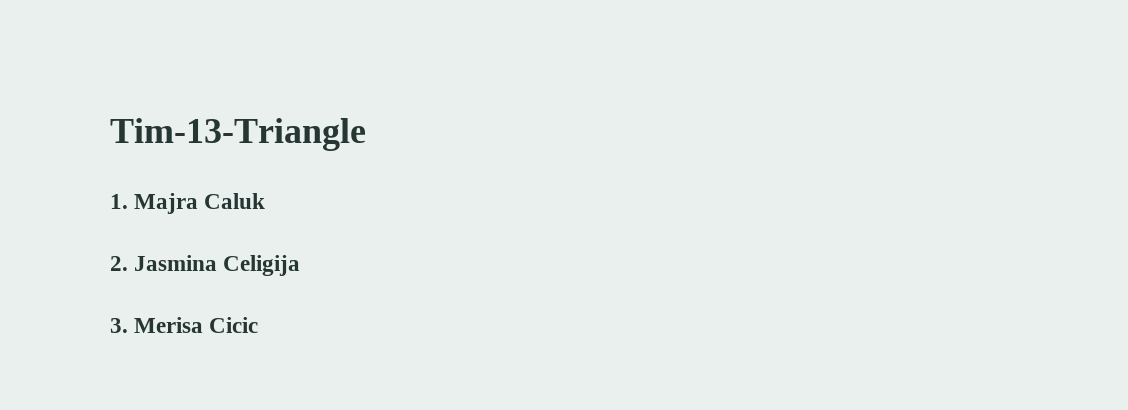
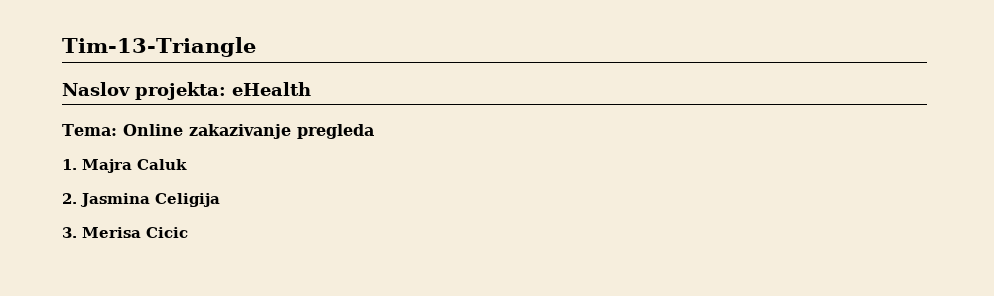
+ Naslov projekta: eHealth
+ Tema: Online zakazivanje pregleda

